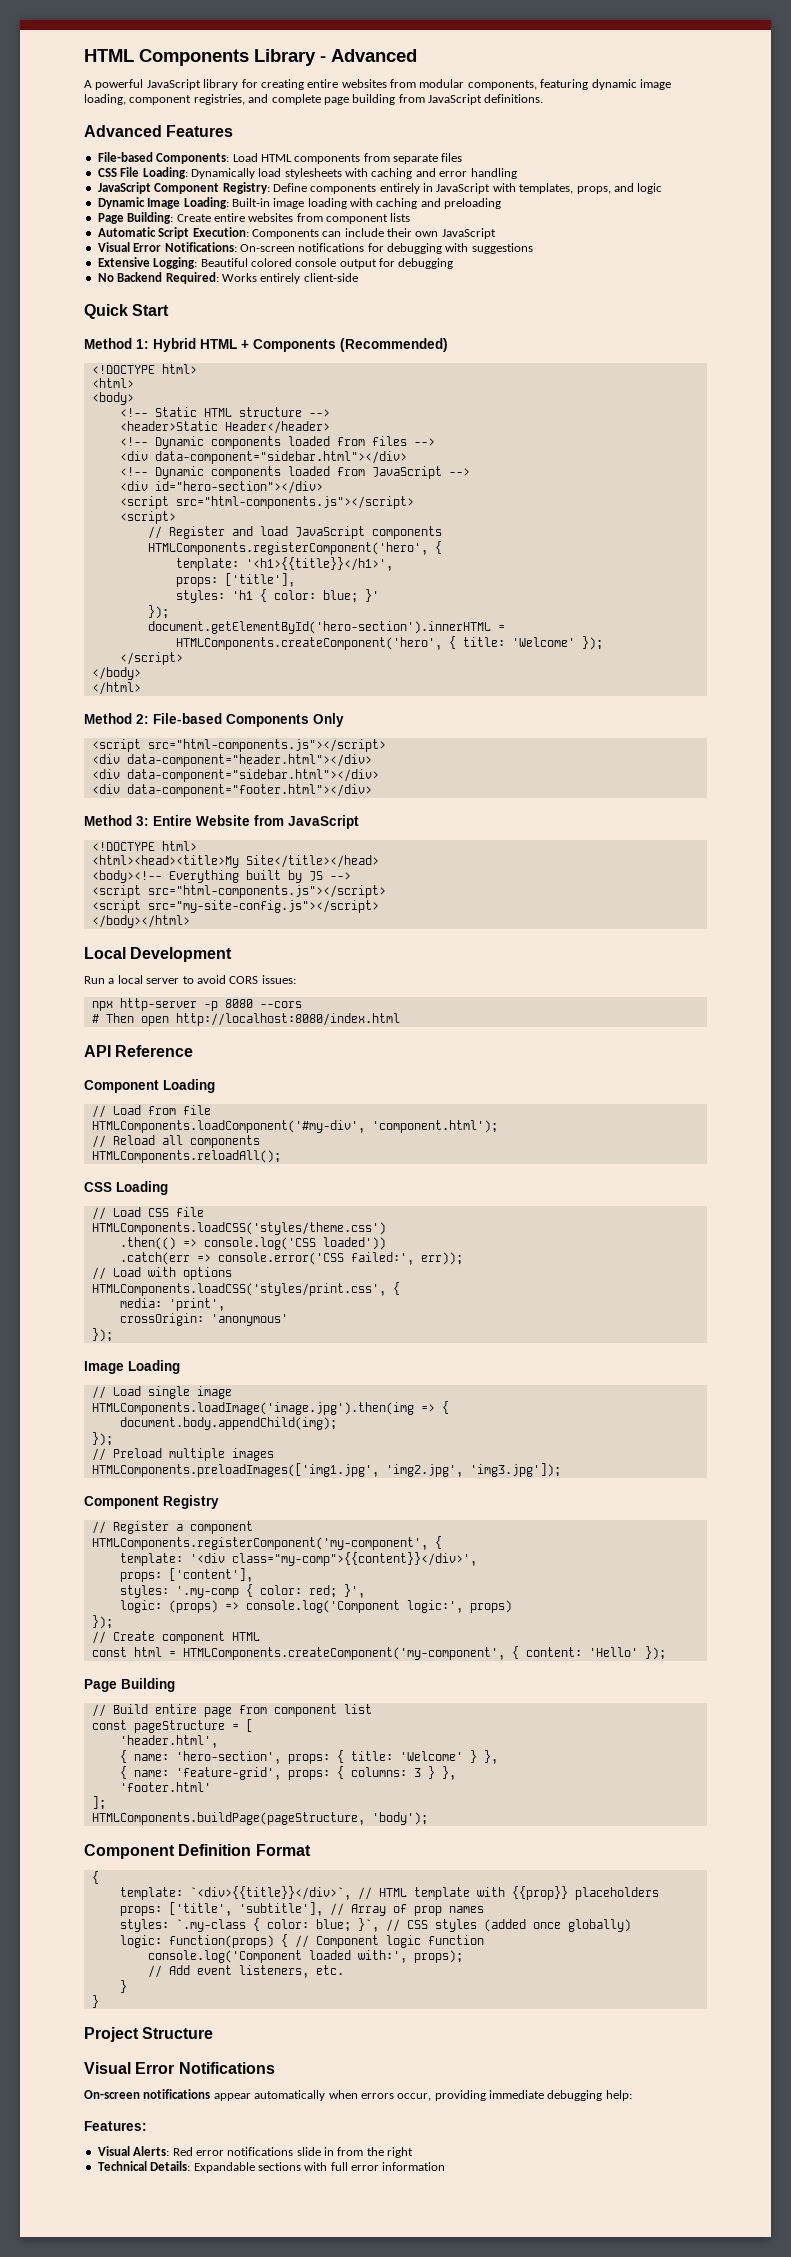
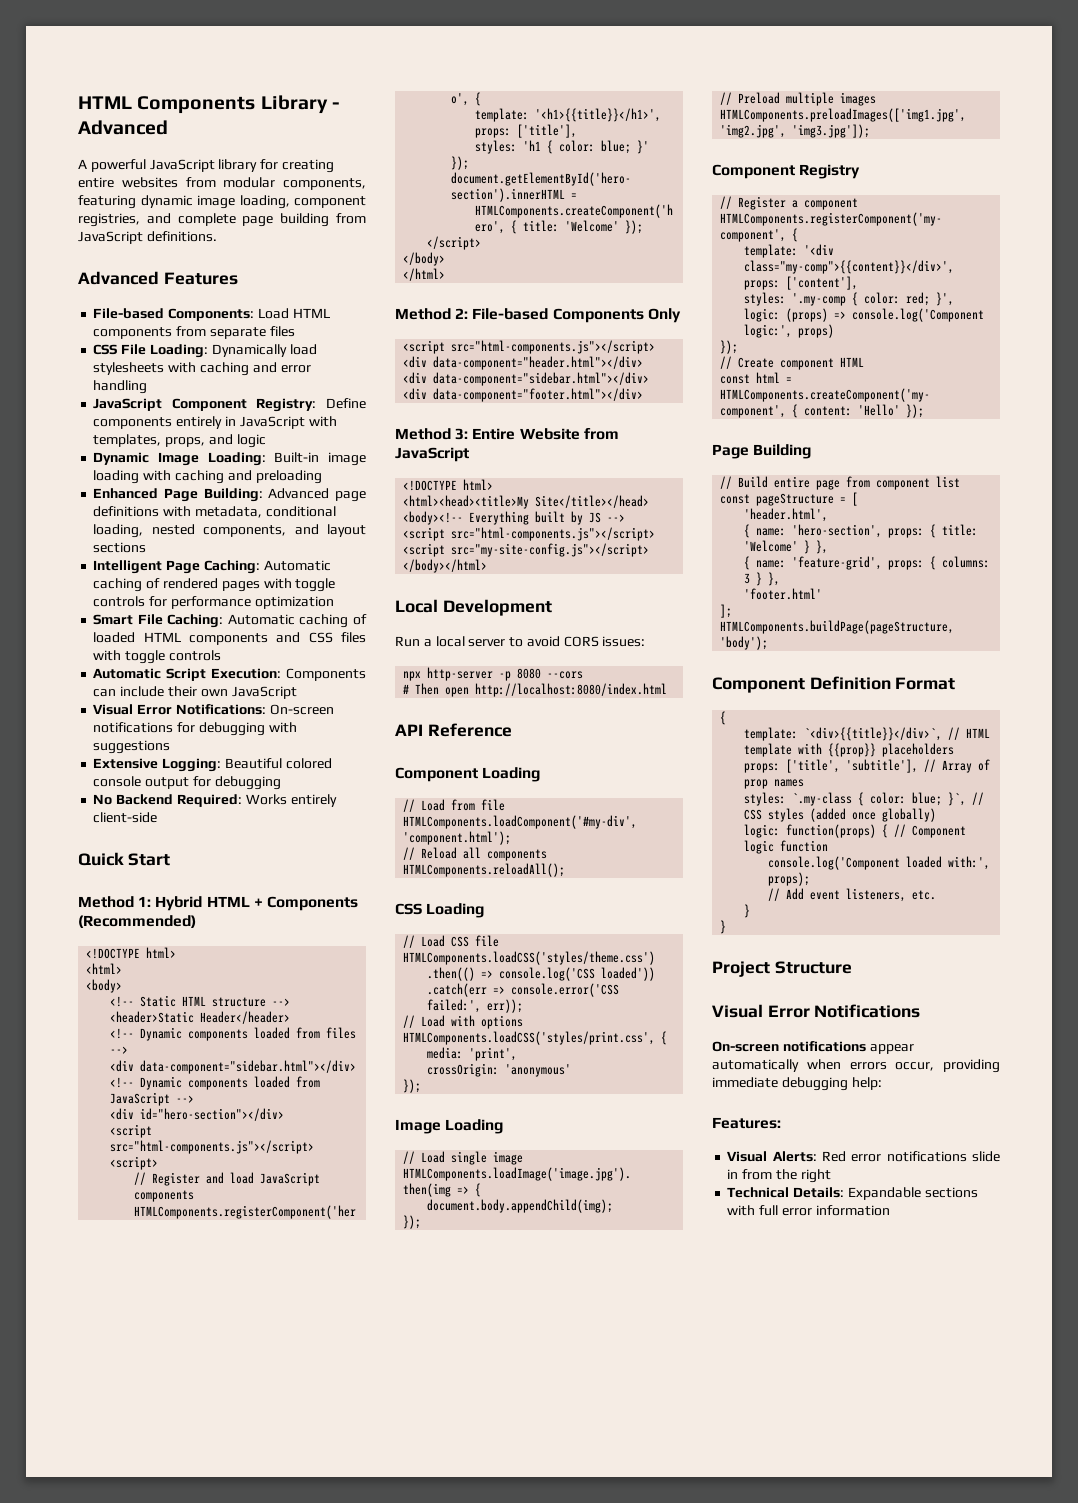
- Page Building: Create entire websites from component lists
+ Enhanced Page Building: Advanced page definitions with metadata, conditional loading, nested components, and layout sections
+ Intelligent Page Caching: Automatic caching of rendered pages with toggle controls for performance optimization
+ Smart File Caching: Automatic caching of loaded HTML components and CSS files with toggle controls

